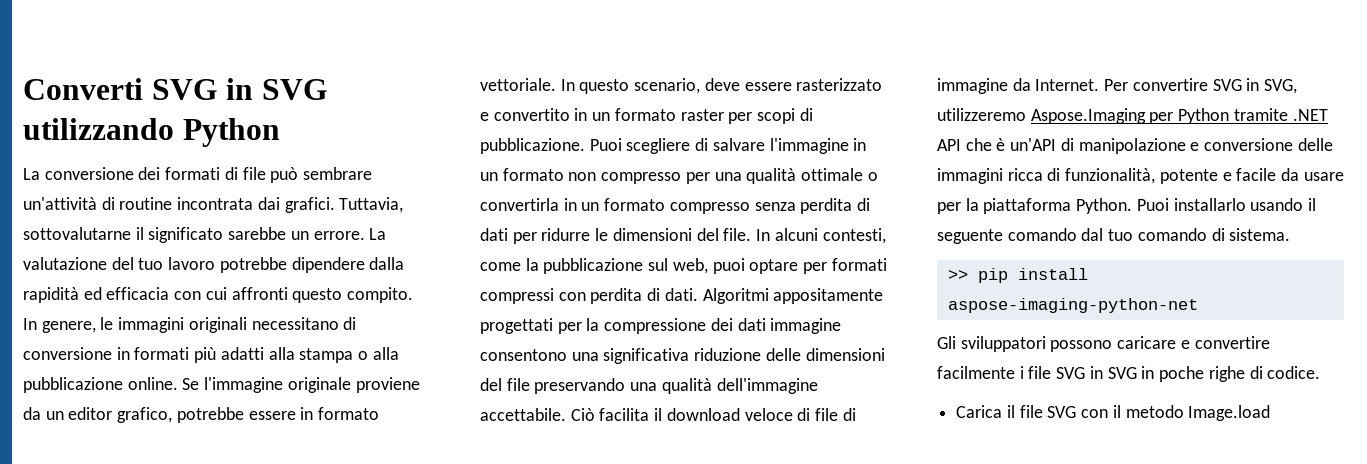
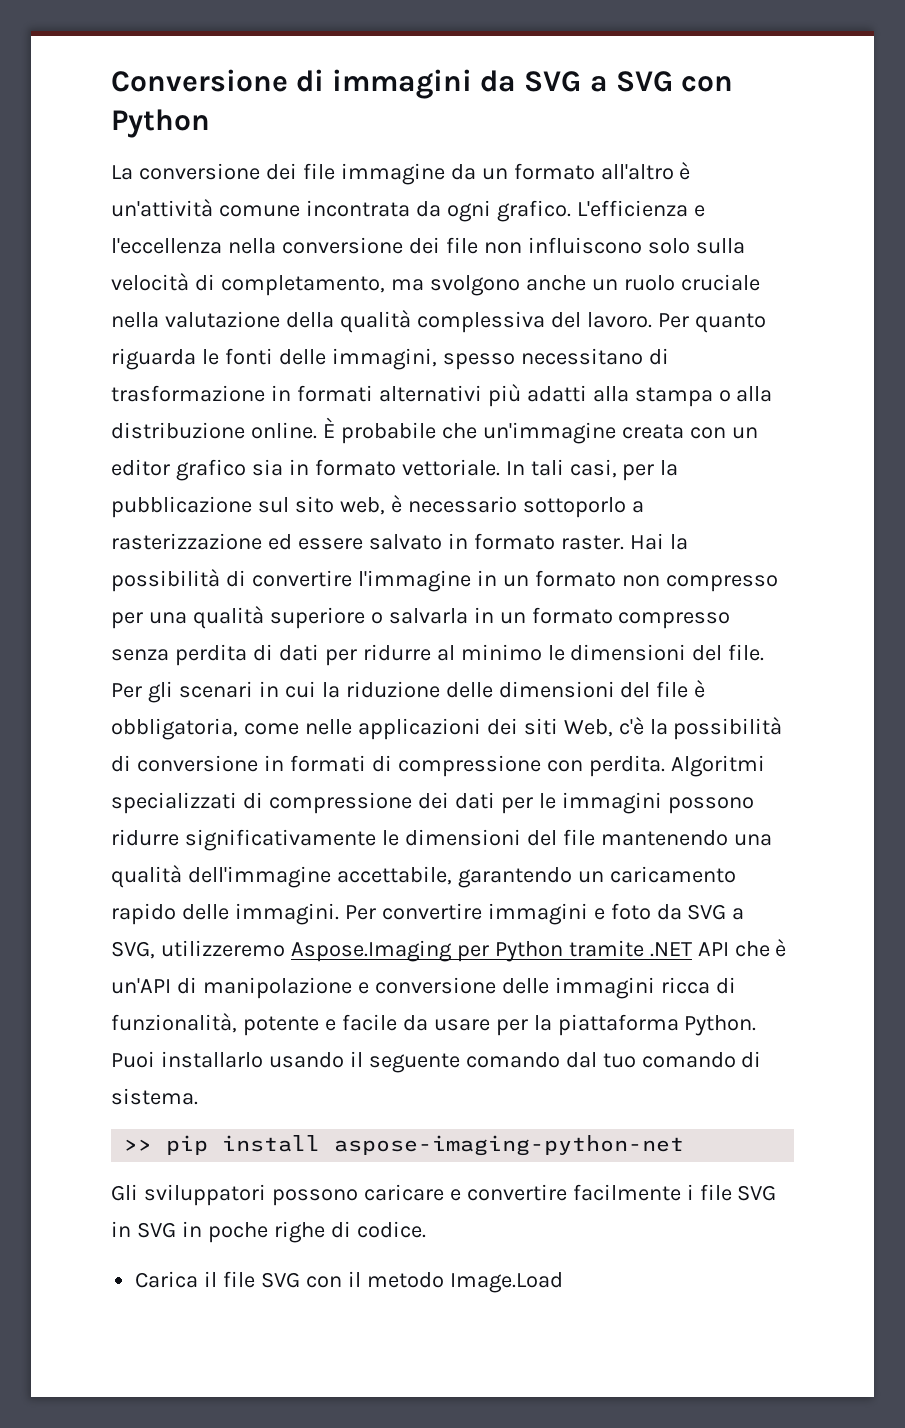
- Converti SVG in SVG utilizzando Python
- La conversione dei formati di file può sembrare un'attività di routine incontrata dai grafici. Tuttavia, sottovalutarne il significato sarebbe un errore. La valutazione del tuo lavoro potrebbe dipendere dalla rapidità ed efficacia con cui affronti questo compito. In genere, le immagini originali necessitano di conversione in formati più adatti alla stampa o alla pubblicazione online. Se l'immagine originale proviene da un editor grafico, potrebbe essere in formato vettoriale. In questo scenario, deve essere rasterizzato e convertito in un formato raster per scopi di pubblicazione. Puoi scegliere di salvare l'immagine in un formato non compresso per una qualità ottimale o convertirla in un formato compresso senza perdita di dati per ridurre le dimensioni del file.
+ Conversione di immagini da SVG a SVG con Python
+ La conversione dei file immagine da un formato all'altro è un'attività comune incontrata da ogni grafico. L'efficienza e l'eccellenza nella conversione dei file non influiscono solo sulla velocità di completamento, ma svolgono anche un ruolo cruciale nella valutazione della qualità complessiva del lavoro. Per quanto riguarda le fonti delle immagini, spesso necessitano di trasformazione in formati alternativi più adatti alla stampa o alla distribuzione online. È probabile che un'immagine creata con un editor grafico sia in formato vettoriale. In tali casi, per la pubblicazione sul sito web, è necessario sottoporlo a rasterizzazione ed essere salvato in formato raster. Hai la possibilità di convertire l'immagine in un formato non compresso per una qualità superiore o salvarla in un formato compresso senza perdita di dati per ridurre al minimo le dimensioni del file.
- In alcuni contesti, come la pubblicazione sul web, puoi optare per formati compressi con perdita di dati. Algoritmi appositamente progettati per la compressione dei dati immagine consentono una significativa riduzione delle dimensioni del file preservando una qualità dell'immagine accettabile. Ciò facilita il download veloce di file di immagine da Internet. Per convertire SVG in SVG, utilizzeremo Aspose.Imaging per Python tramite .NET API che è un'API di manipolazione e conversione delle immagini ricca di funzionalità, potente e facile da usare per la piattaforma Python.
+ Per gli scenari in cui la riduzione delle dimensioni del file è obbligatoria, come nelle applicazioni dei siti Web, c'è la possibilità di conversione in formati di compressione con perdita. Algoritmi specializzati di compressione dei dati per le immagini possono ridurre significativamente le dimensioni del file mantenendo una qualità dell'immagine accettabile, garantendo un caricamento rapido delle immagini. Per convertire immagini e foto da SVG a SVG, utilizzeremo Aspose.Imaging per Python tramite .NET API che è un'API di manipolazione e conversione delle immagini ricca di funzionalità, potente e facile da usare per la piattaforma Python.
- Carica il file SVG con il metodo Image.load
+ Carica il file SVG con il metodo Image.Load

